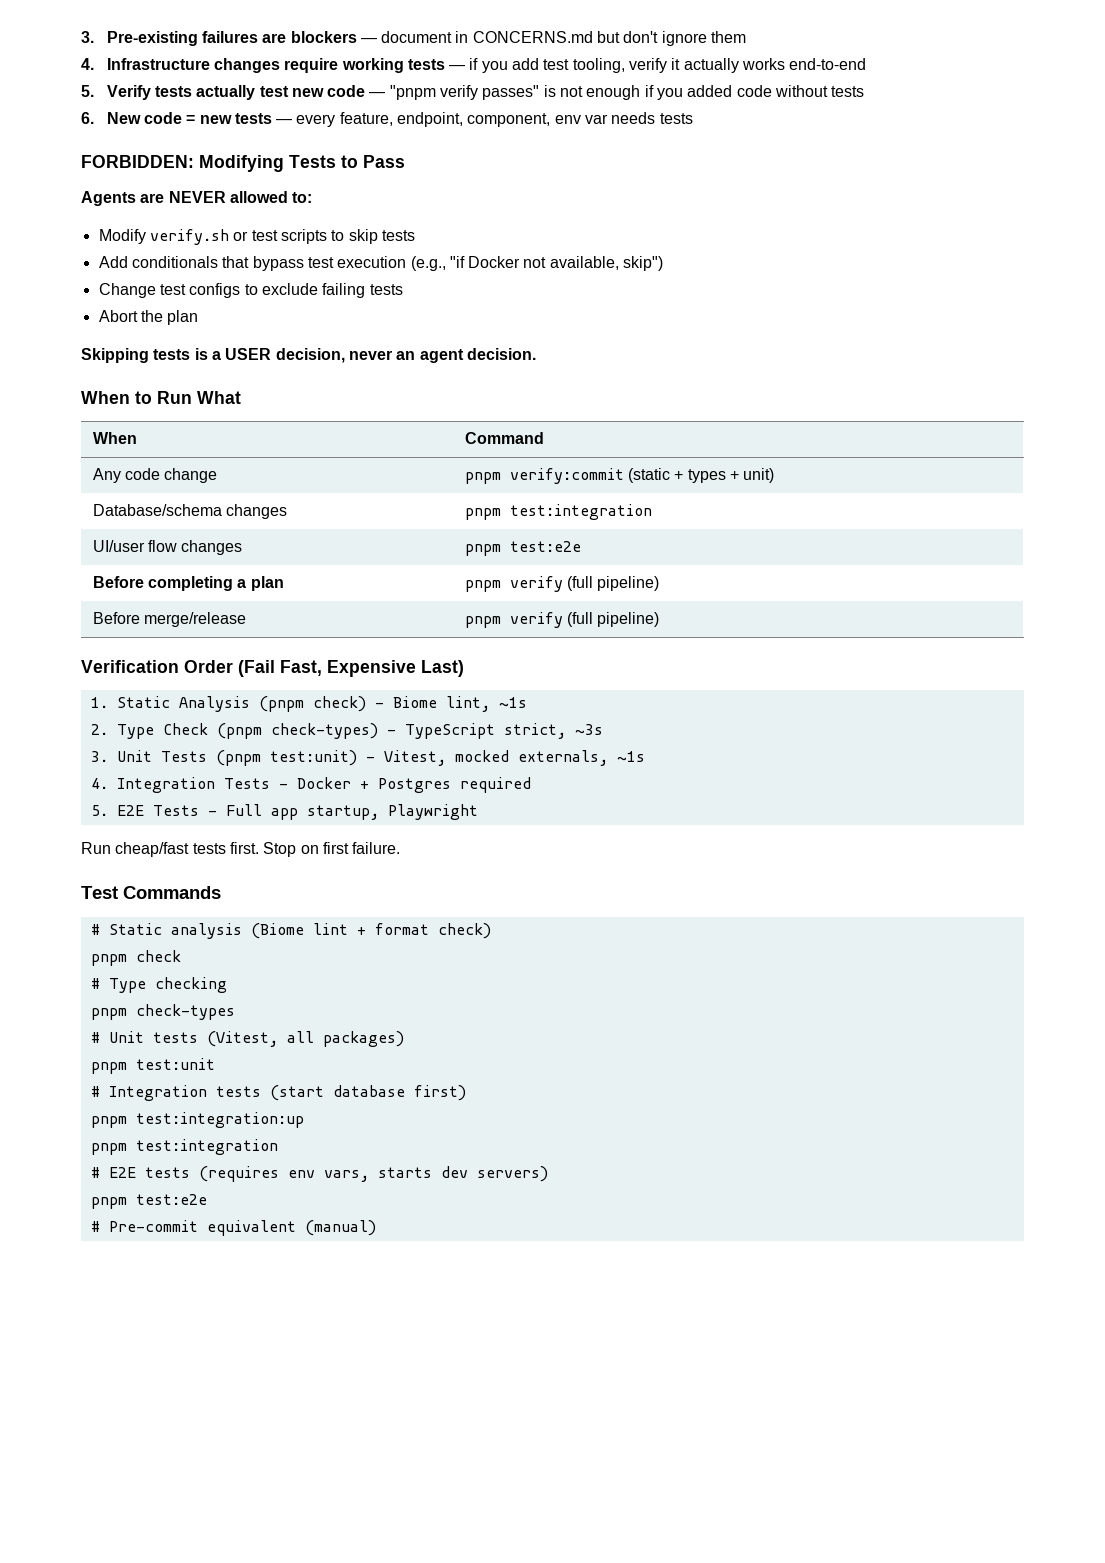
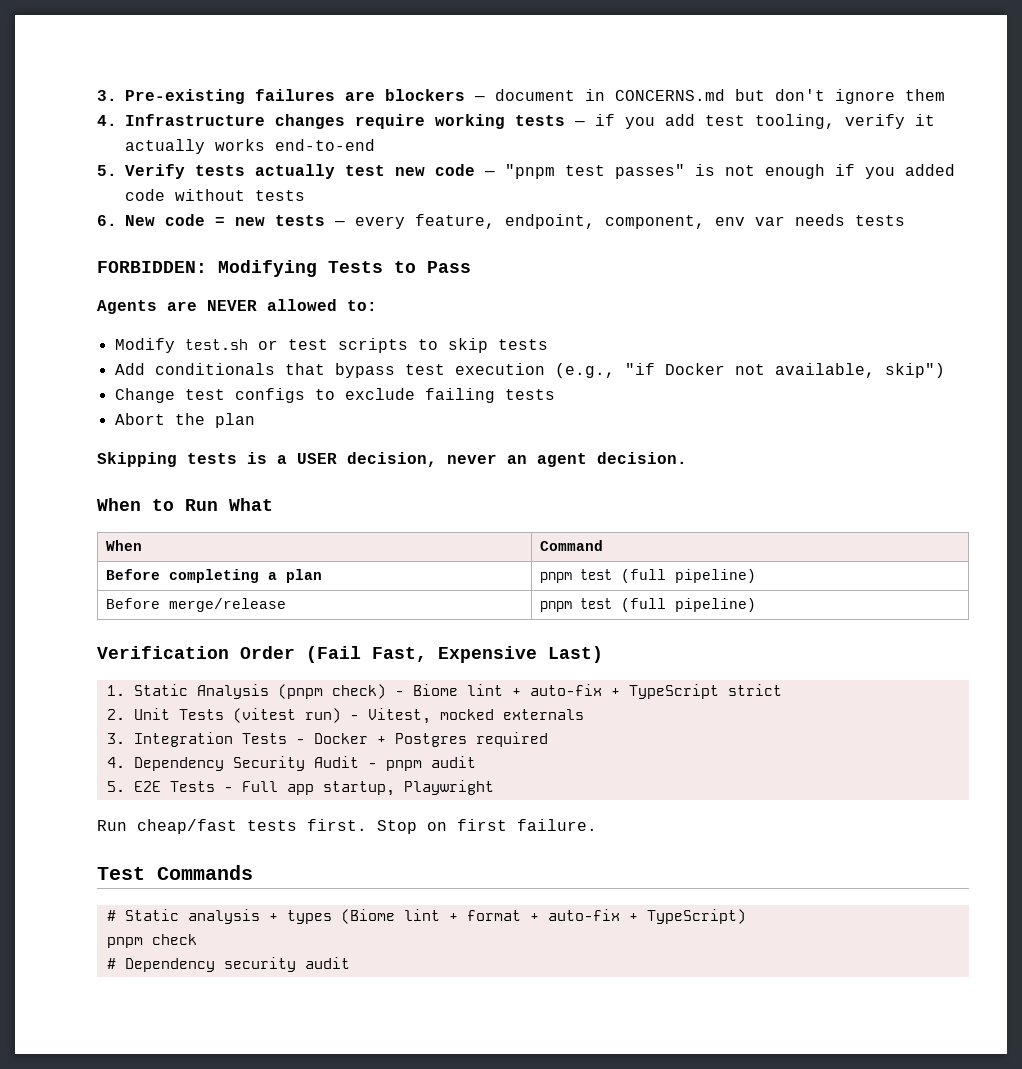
- 5. Verify tests actually test new code — "pnpm verify passes" is not enough if you added code without tests
+ 5. Verify tests actually test new code — "pnpm test passes" is not enough if you added code without tests
- Modify verify.sh or test scripts to skip tests
+ Modify test.sh or test scripts to skip tests
- Any code change | pnpm verify:commit (static + types + unit)
- Database/schema changes | pnpm test:integration
- UI/user flow changes | pnpm test:e2e
- Before completing a plan | pnpm verify (full pipeline)
+ Before completing a plan | pnpm test (full pipeline)
- Before merge/release | pnpm verify (full pipeline)
+ Before merge/release | pnpm test (full pipeline)
- 1. Static Analysis (pnpm check) - Biome lint, ~1s
- 2. Type Check (pnpm check-types) - TypeScript strict, ~3s
- 3. Unit Tests (pnpm test:unit) - Vitest, mocked externals, ~1s
- 4. Integration Tests - Docker + Postgres required
+ 1. Static Analysis (pnpm check) - Biome lint + auto-fix + TypeScript strict
+ 2. Unit Tests (vitest run) - Vitest, mocked externals
+ 3. Integration Tests - Docker + Postgres required
+ 4. Dependency Security Audit - pnpm audit
- # Static analysis (Biome lint + format check)
+ # Static analysis + types (Biome lint + format + auto-fix + TypeScript)
- # Type checking
- pnpm check-types
- # Unit tests (Vitest, all packages)
- pnpm test:unit
- # Integration tests (start database first)
- pnpm test:integration:up
- pnpm test:integration
- # E2E tests (requires env vars, starts dev servers)
- pnpm test:e2e
- # Pre-commit equivalent (manual)
+ # Dependency security audit

